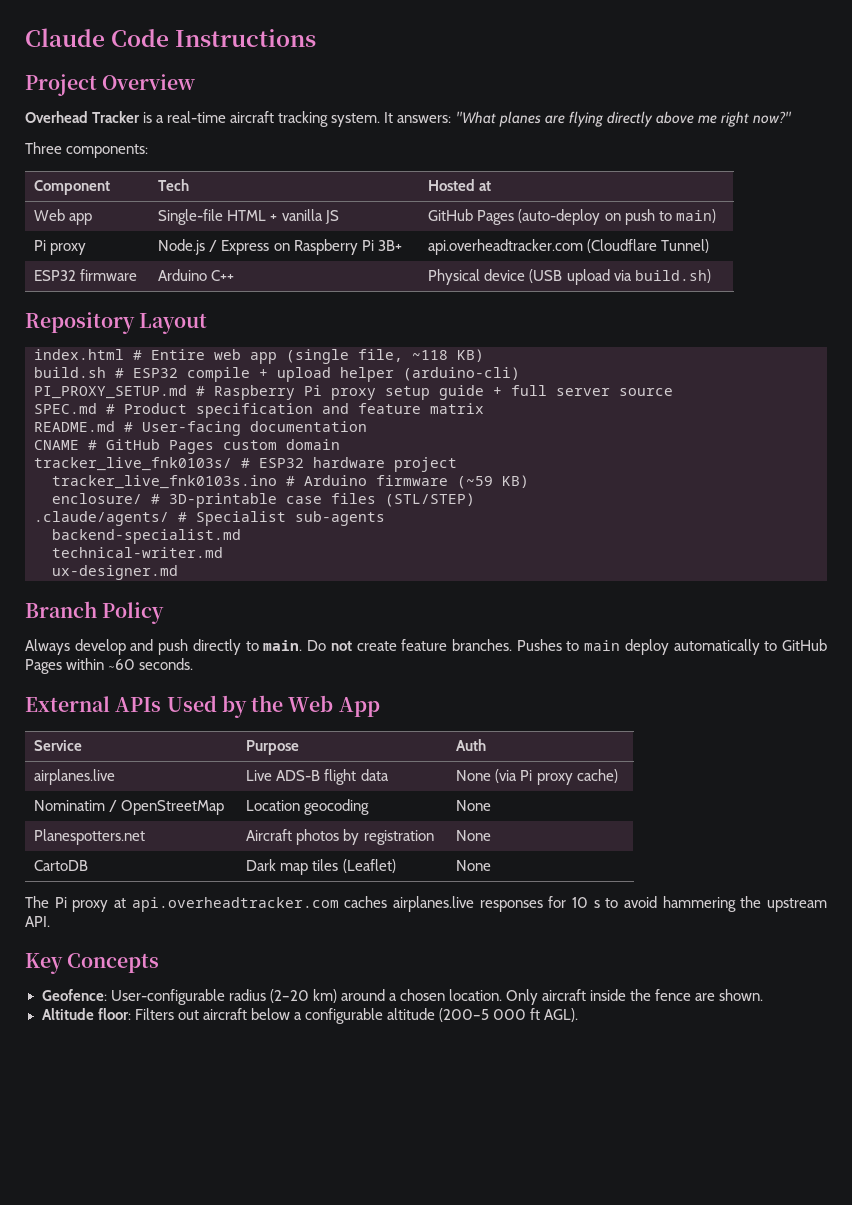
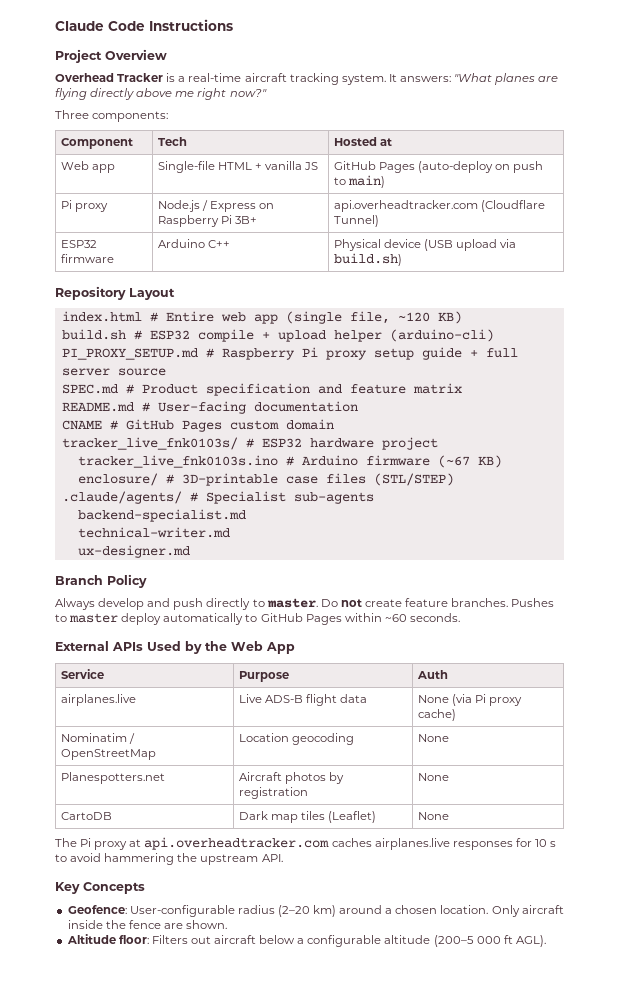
- index.html # Entire web app (single file, ~118 KB)
+ index.html # Entire web app (single file, ~120 KB)
- tracker_live_fnk0103s.ino # Arduino firmware (~59 KB)
+ tracker_live_fnk0103s.ino # Arduino firmware (~67 KB)
- Always develop and push directly to main.
+ Always develop and push directly to master.
- Pushes to main deploy automatically to GitHub Pages within ~60 seconds.
+ Pushes to master deploy automatically to GitHub Pages within ~60 seconds.

